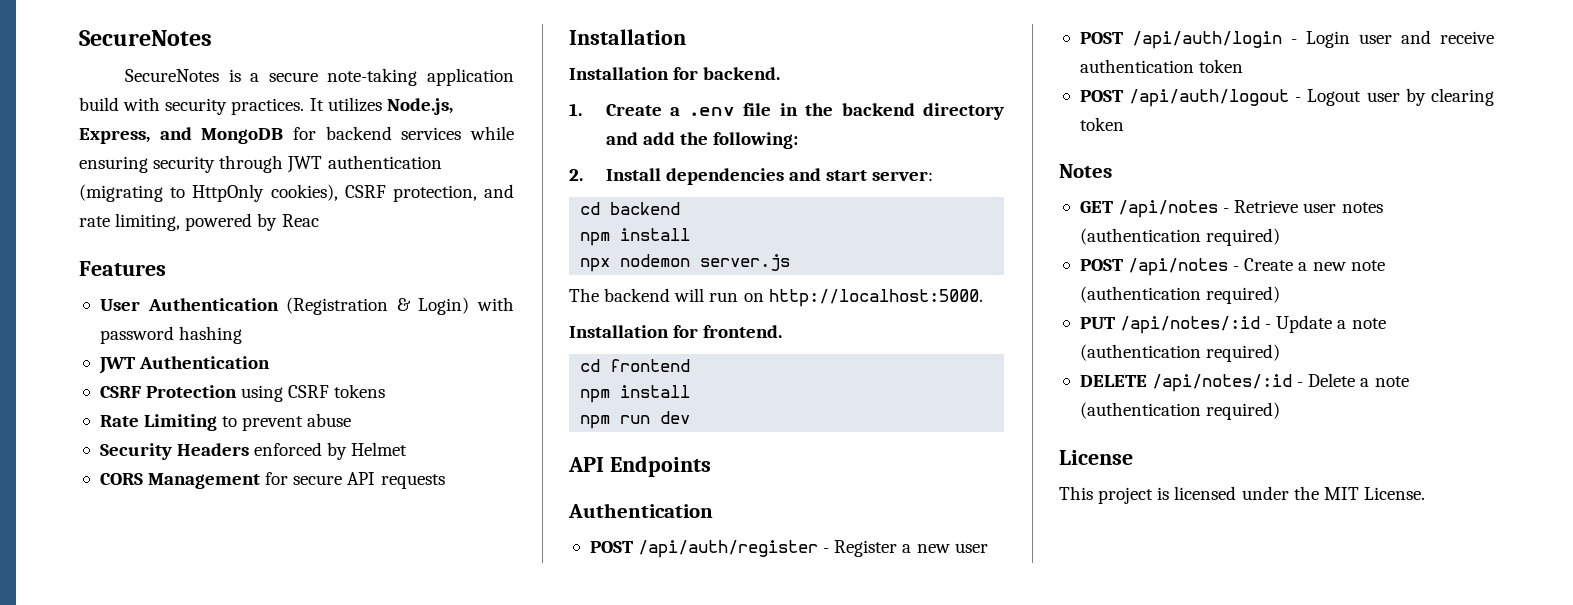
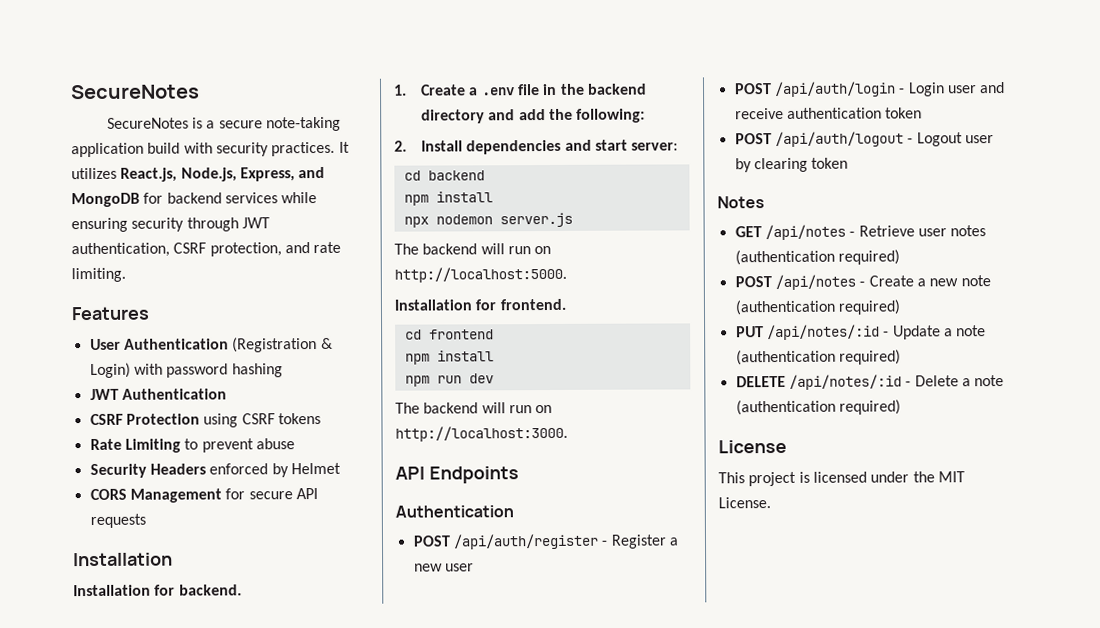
- It utilizes Node.js, Express, and MongoDB for backend services while ensuring security through JWT authentication (migrating to HttpOnly cookies), CSRF protection, and rate limiting, powered by Reac
+ It utilizes React.js, Node.js, Express, and MongoDB for backend services while ensuring security through JWT authentication, CSRF protection, and rate limiting.
+ The backend will run on http://localhost:3000.

